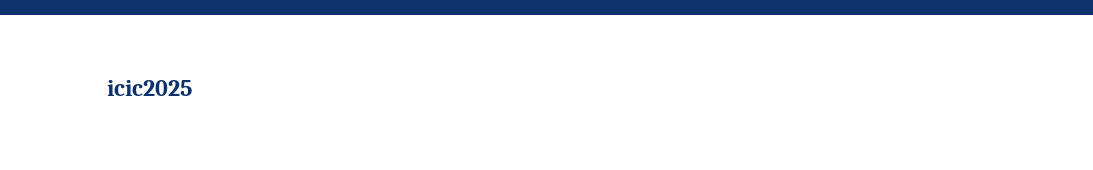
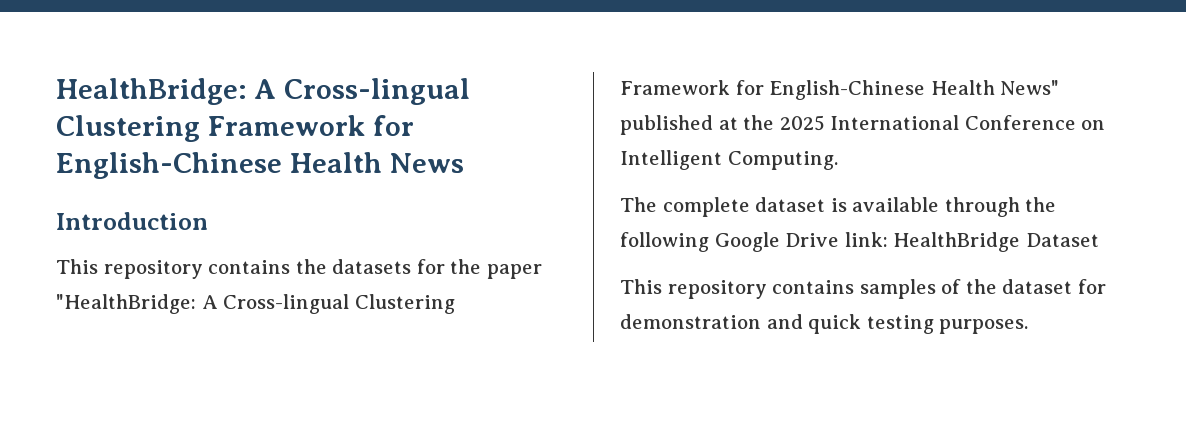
- icic2025
+ HealthBridge: A Cross-lingual Clustering Framework for English-Chinese Health News
+ Introduction
+ This repository contains the datasets for the paper "HealthBridge: A Cross-lingual Clustering Framework for English-Chinese Health News" published at the 2025 International Conference on Intelligent Computing.
+ The complete dataset is available through the following Google Drive link: HealthBridge Dataset
+ This repository contains samples of the dataset for demonstration and quick testing purposes.

